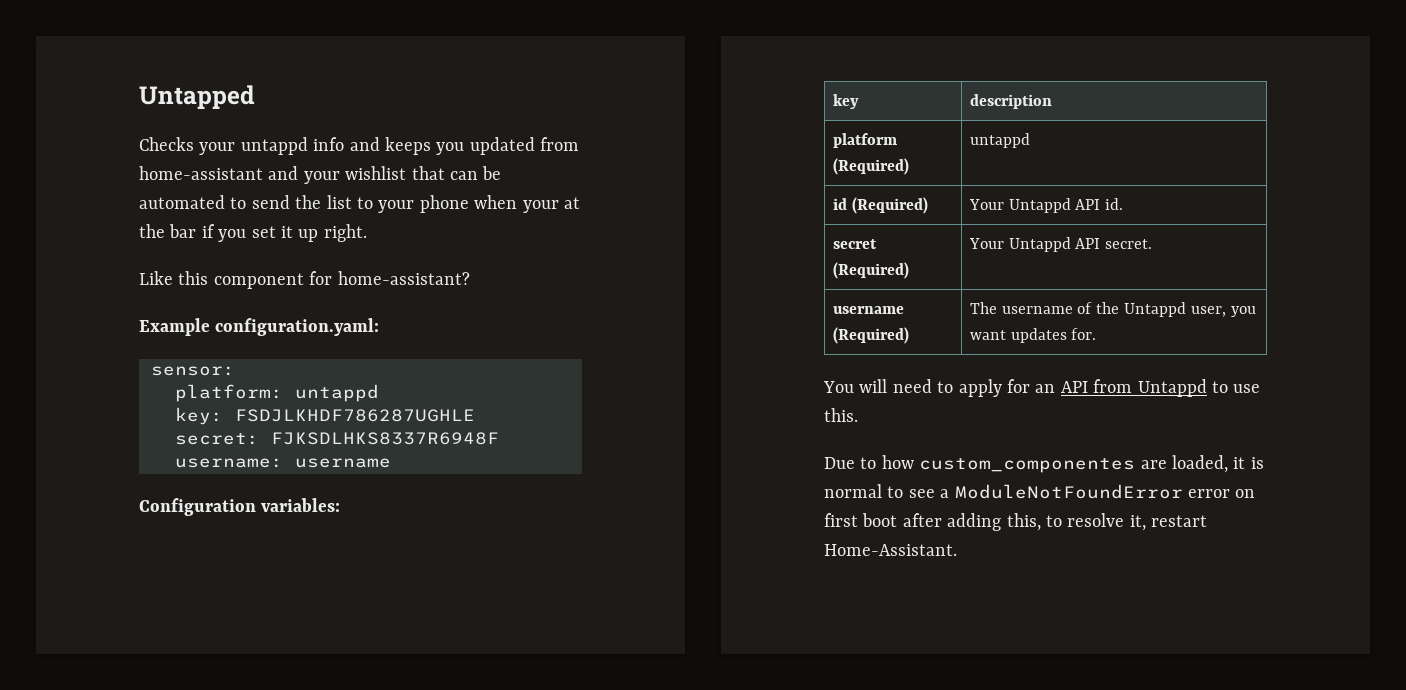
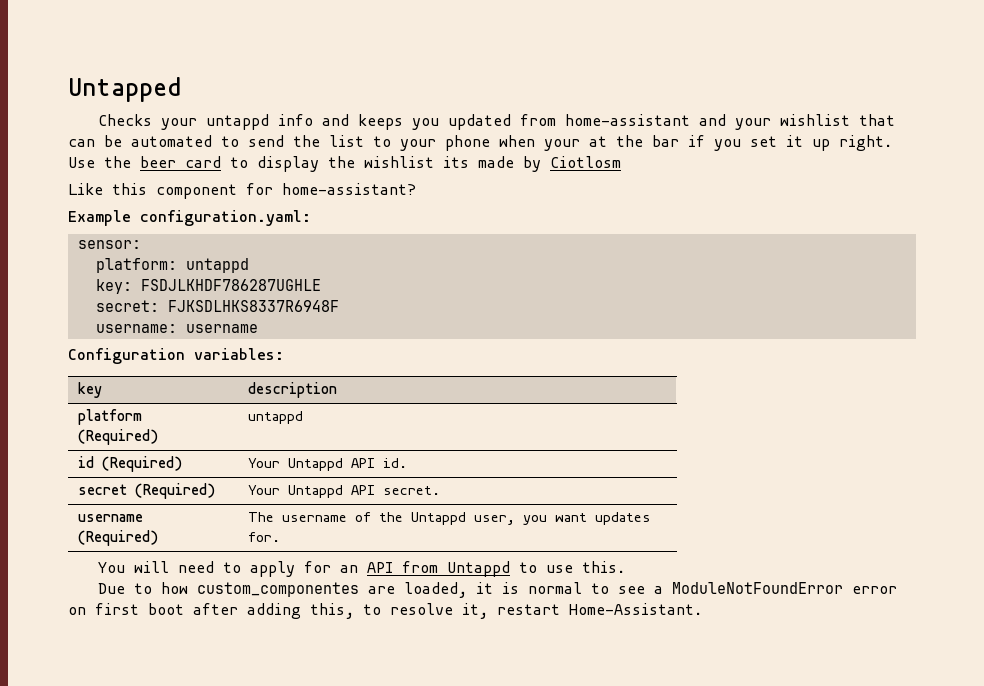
+ Use the beer card to display the wishlist its made by Ciotlosm

